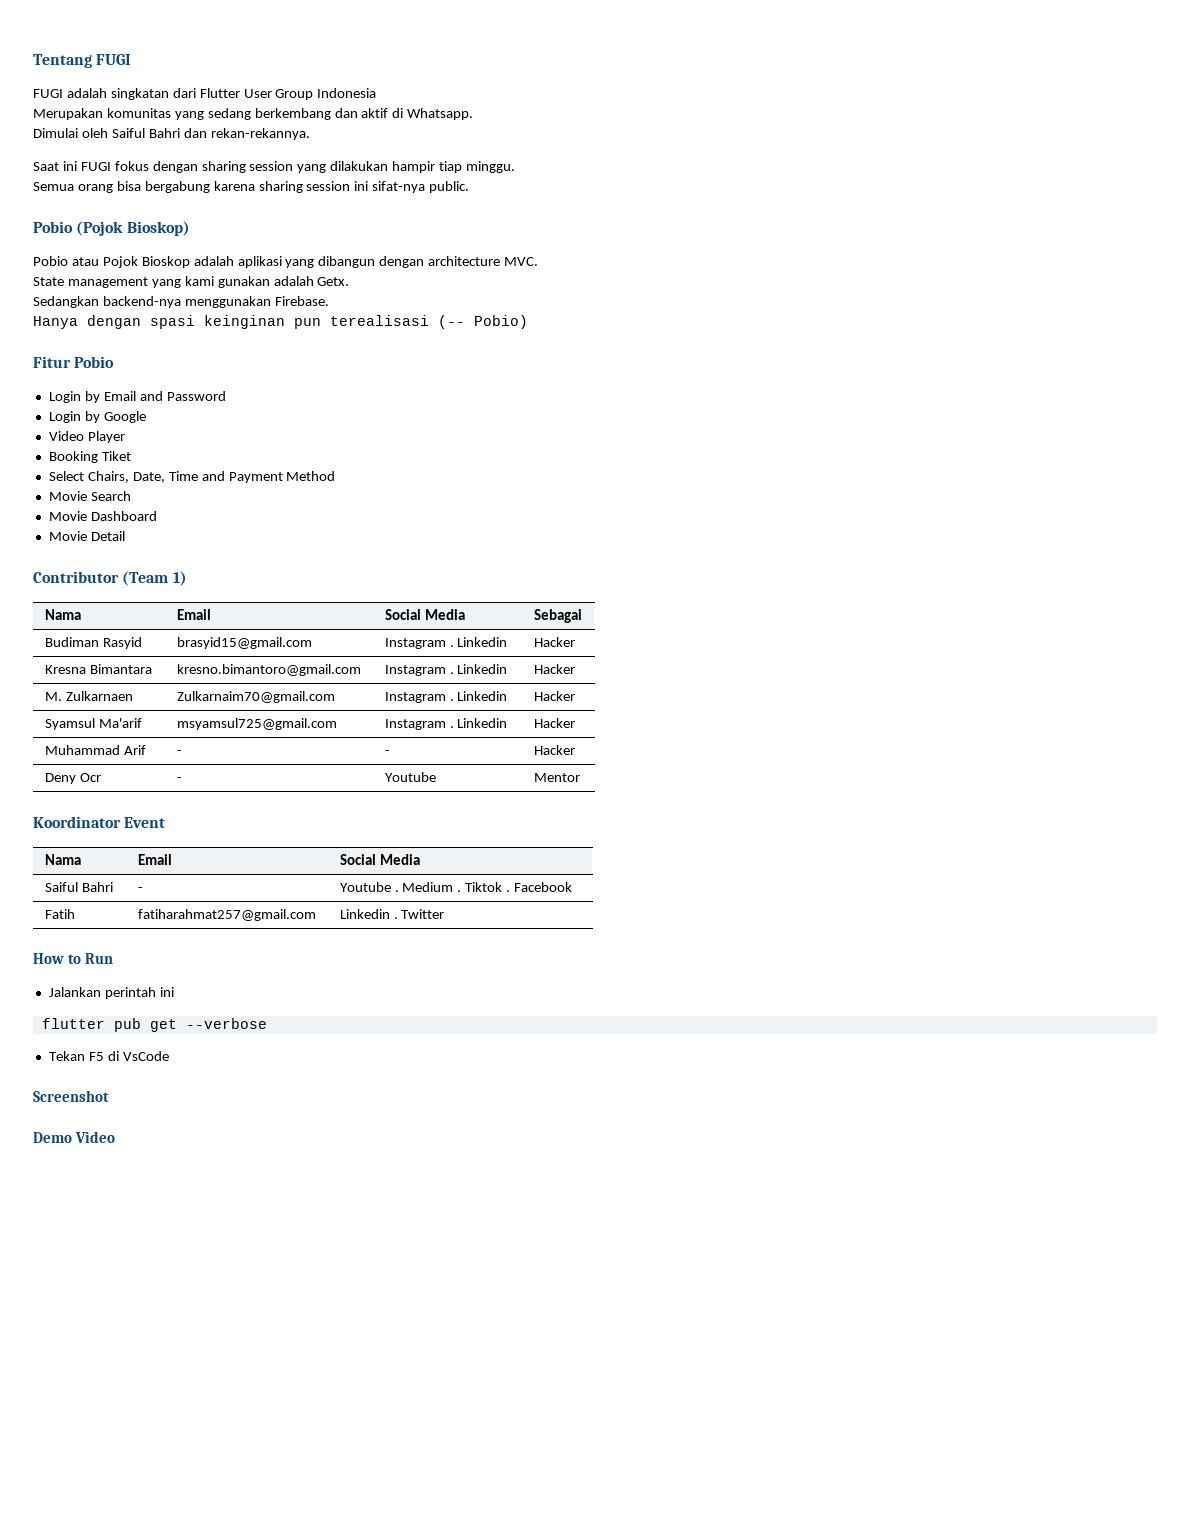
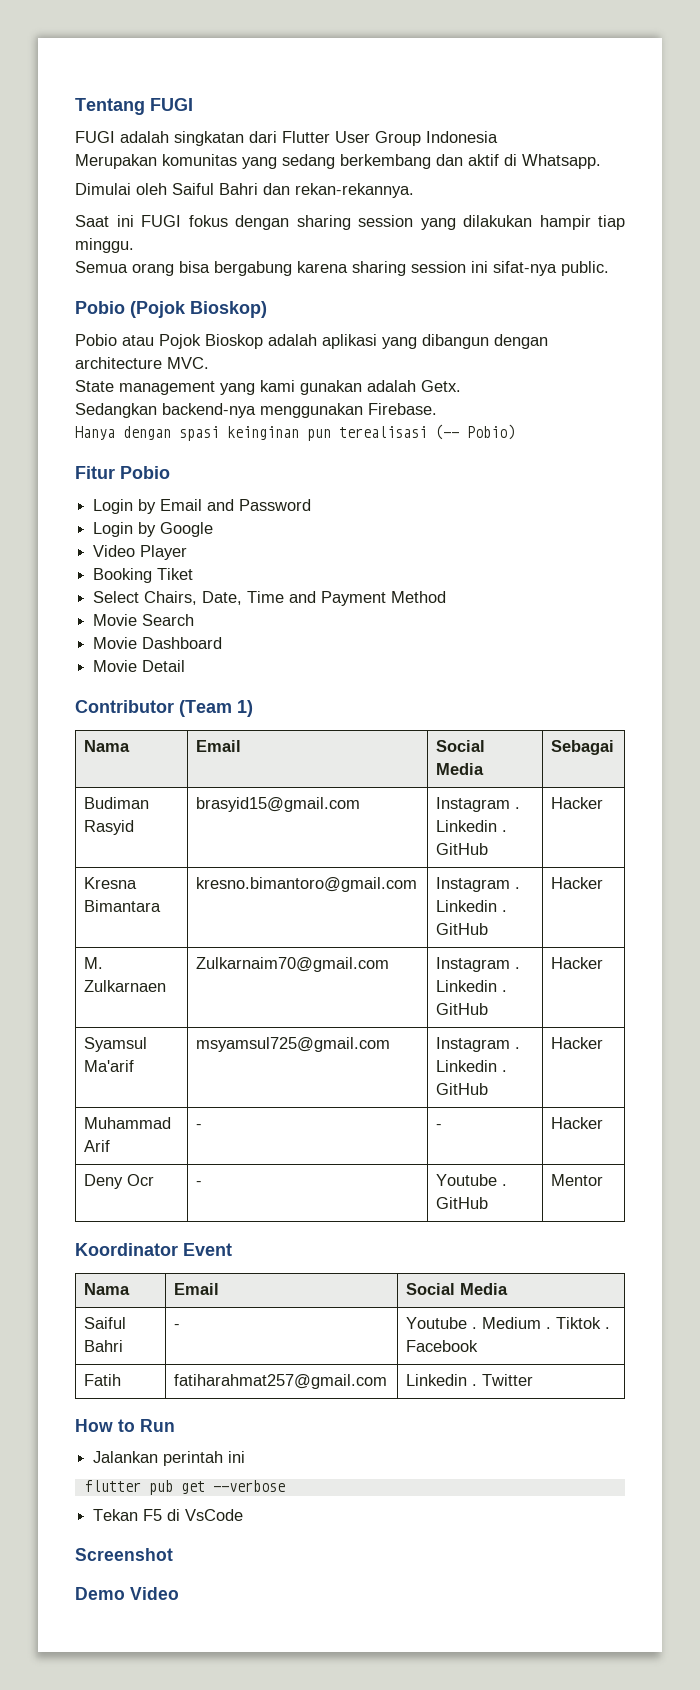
- Budiman Rasyid | brasyid15@gmail.com | Instagram . Linkedin | Hacker
+ Budiman Rasyid | brasyid15@gmail.com | Instagram . Linkedin . GitHub | Hacker
- Kresna Bimantara | kresno.bimantoro@gmail.com | Instagram . Linkedin | Hacker
+ Kresna Bimantara | kresno.bimantoro@gmail.com | Instagram . Linkedin . GitHub | Hacker
- M. Zulkarnaen | Zulkarnaim70@gmail.com | Instagram . Linkedin | Hacker
+ M. Zulkarnaen | Zulkarnaim70@gmail.com | Instagram . Linkedin . GitHub | Hacker
- Syamsul Ma'arif | msyamsul725@gmail.com | Instagram . Linkedin | Hacker
+ Syamsul Ma'arif | msyamsul725@gmail.com | Instagram . Linkedin . GitHub | Hacker
- Deny Ocr | - | Youtube | Mentor
+ Deny Ocr | - | Youtube . GitHub | Mentor

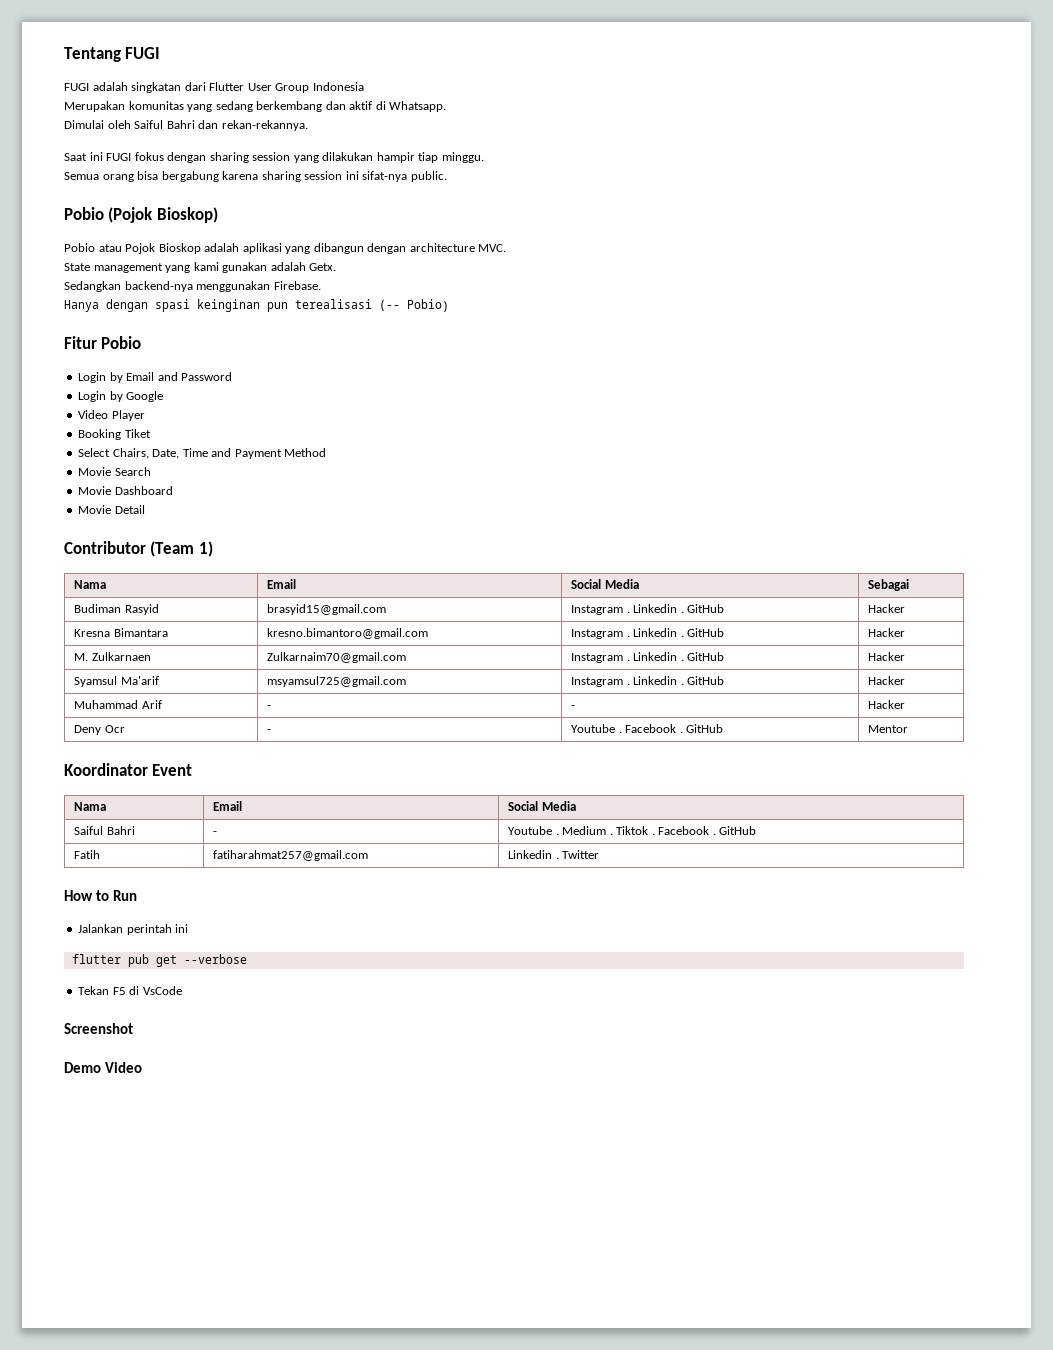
- Deny Ocr | - | Youtube . GitHub | Mentor
+ Deny Ocr | - | Youtube . Facebook . GitHub | Mentor
- Saiful Bahri | - | Youtube . Medium . Tiktok . Facebook
+ Saiful Bahri | - | Youtube . Medium . Tiktok . Facebook . GitHub

